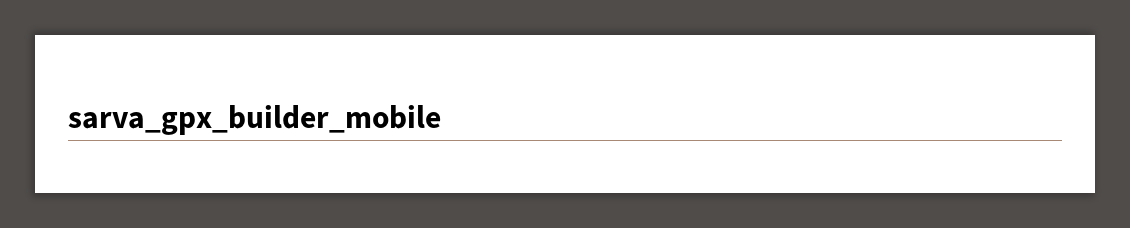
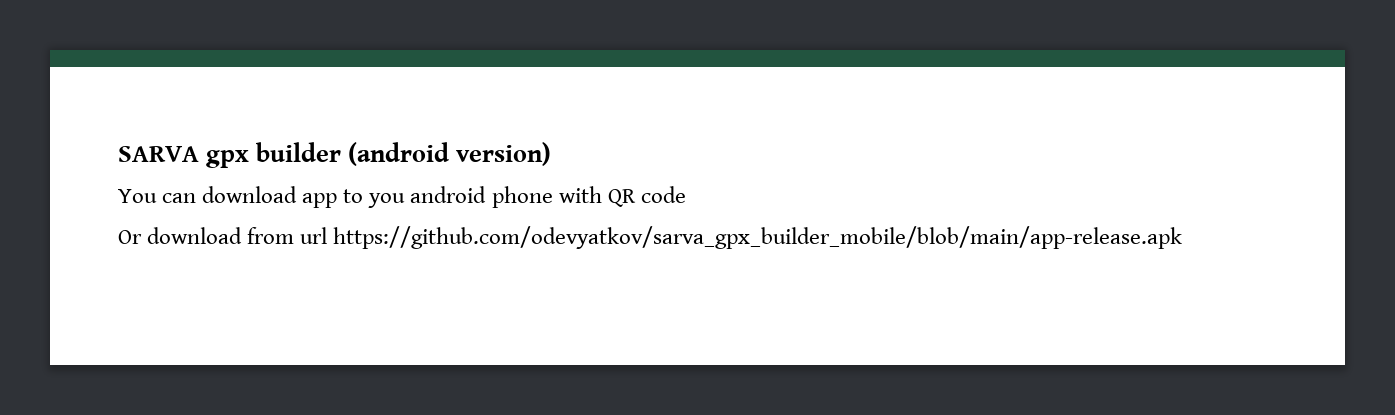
- sarva_gpx_builder_mobile
+ SARVA gpx builder (android version)
+ You can download app to you android phone with QR code
+ Or download from url https://github.com/odevyatkov/sarva_gpx_builder_mobile/blob/main/app-release.apk

